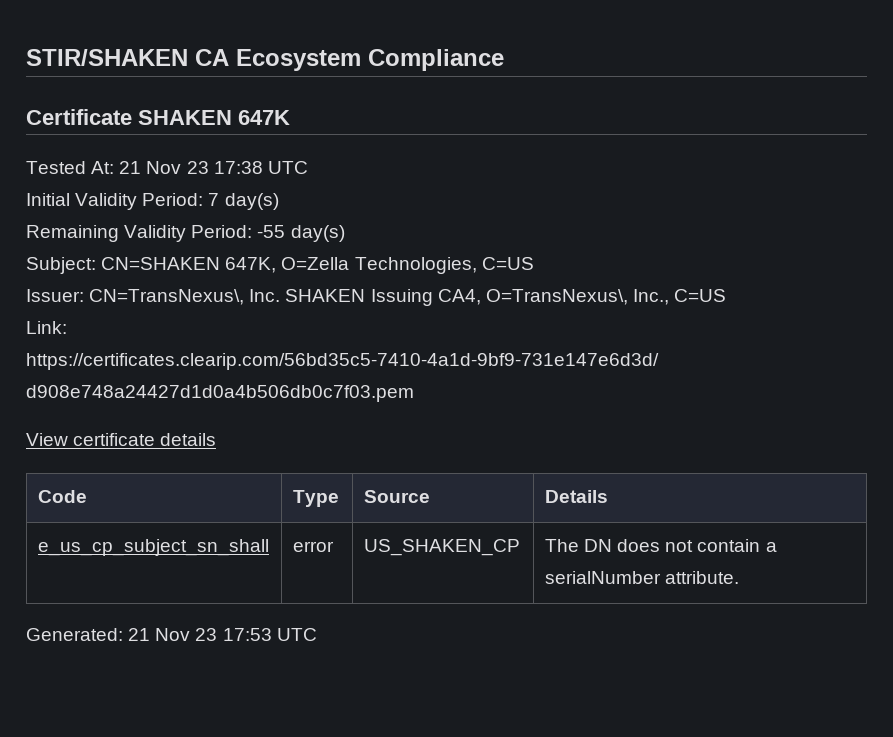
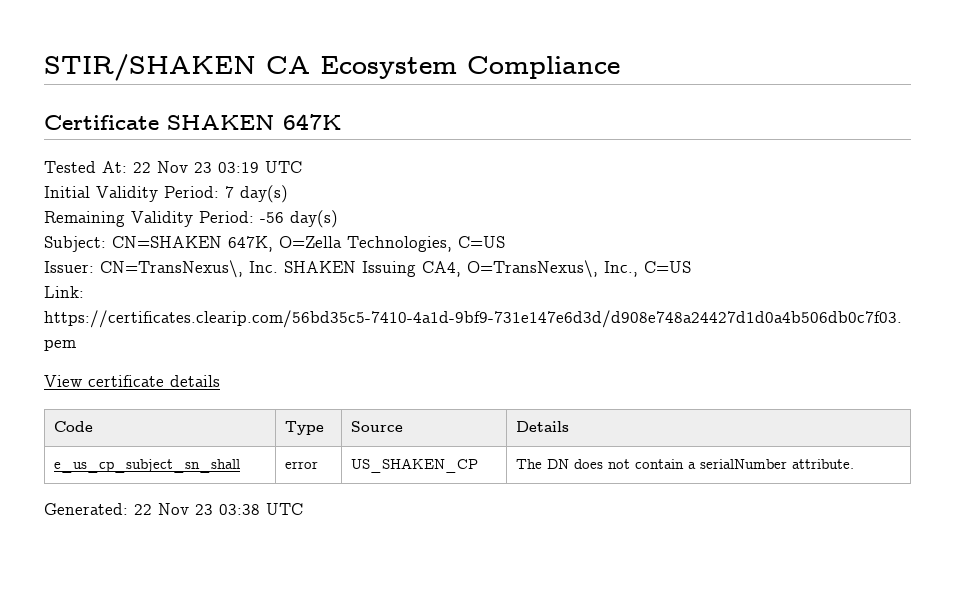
- Tested At: 21 Nov 23 17:38 UTC
+ Tested At: 22 Nov 23 03:19 UTC
- Remaining Validity Period: -55 day(s)
+ Remaining Validity Period: -56 day(s)
- Generated: 21 Nov 23 17:53 UTC
+ Generated: 22 Nov 23 03:38 UTC

